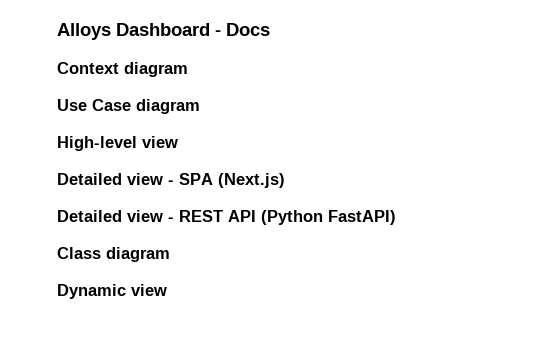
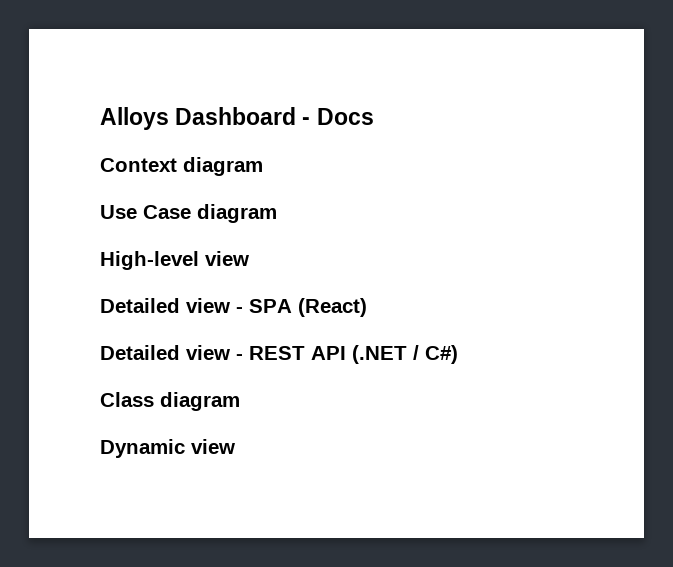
- Detailed view - SPA (Next.js)
+ Detailed view - SPA (React)
- Detailed view - REST API (Python FastAPI)
+ Detailed view - REST API (.NET / C#)

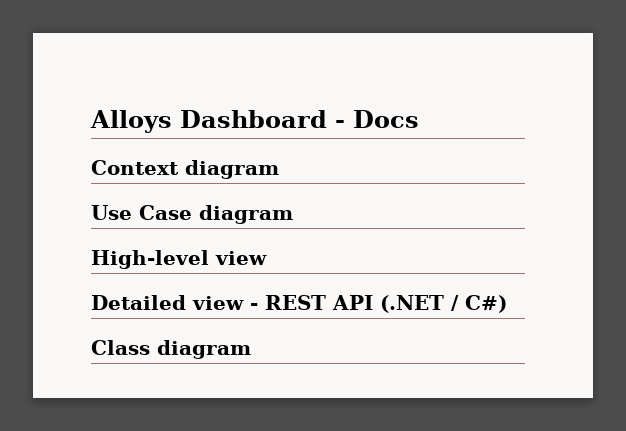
- Detailed view - SPA (React)
- Dynamic view

